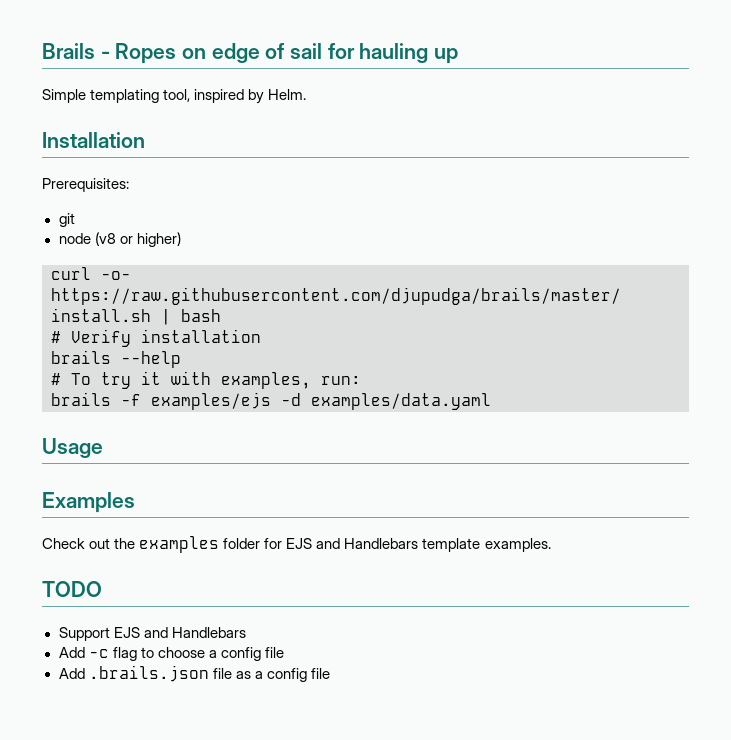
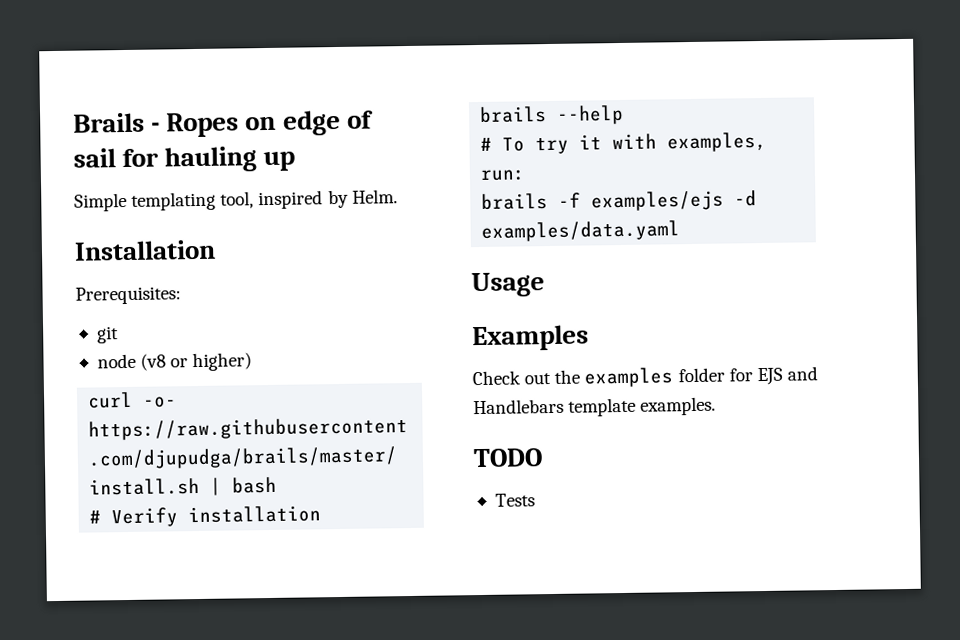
- Support EJS and Handlebars
- Add -c flag to choose a config file
- Add .brails.json file as a config file
+ Tests

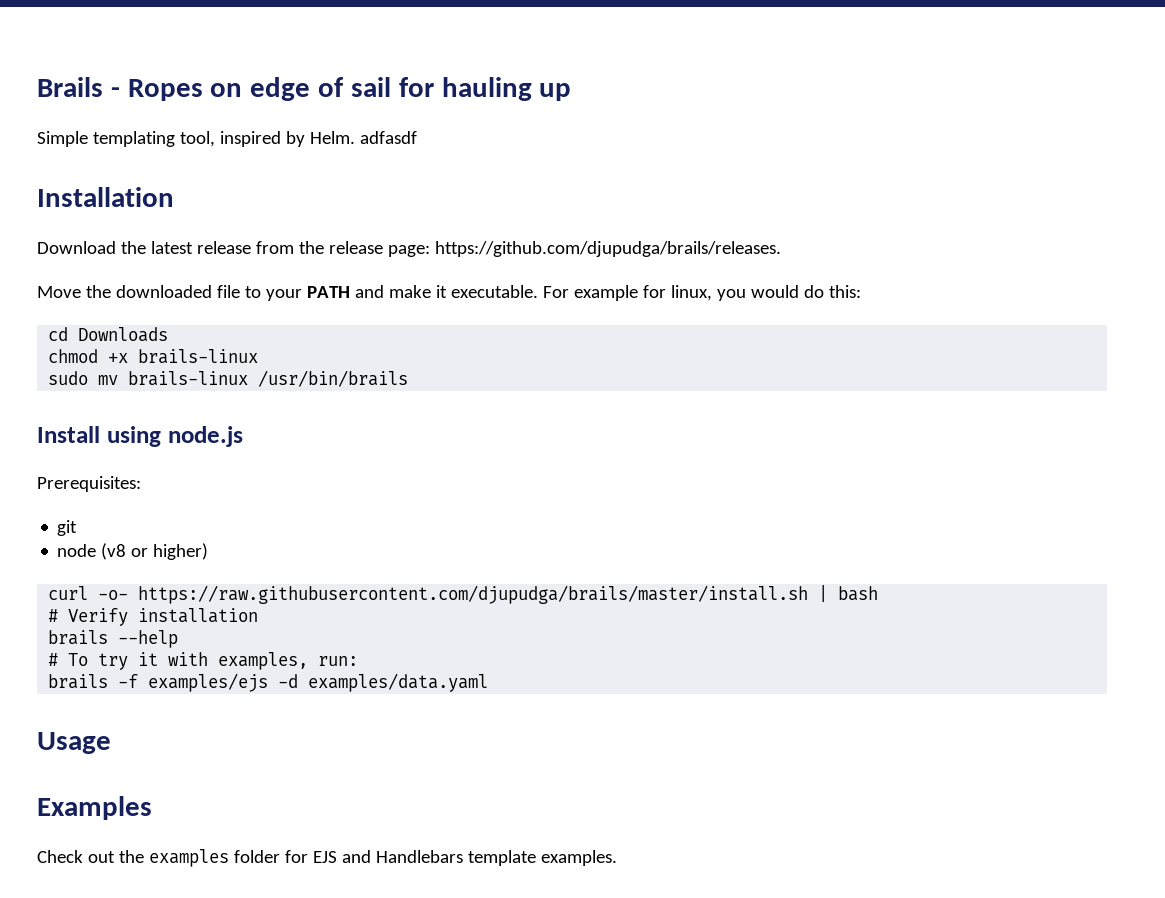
- Simple templating tool, inspired by Helm.
+ Simple templating tool, inspired by Helm. adfasdf
+ Download the latest release from the release page: https://github.com/djupudga/brails/releases.
+ Move the downloaded file to your PATH and make it executable. For example for linux, you would do this:
+ cd Downloads
+ chmod +x brails-linux
+ sudo mv brails-linux /usr/bin/brails
+ Install using node.js
- TODO
- Tests

